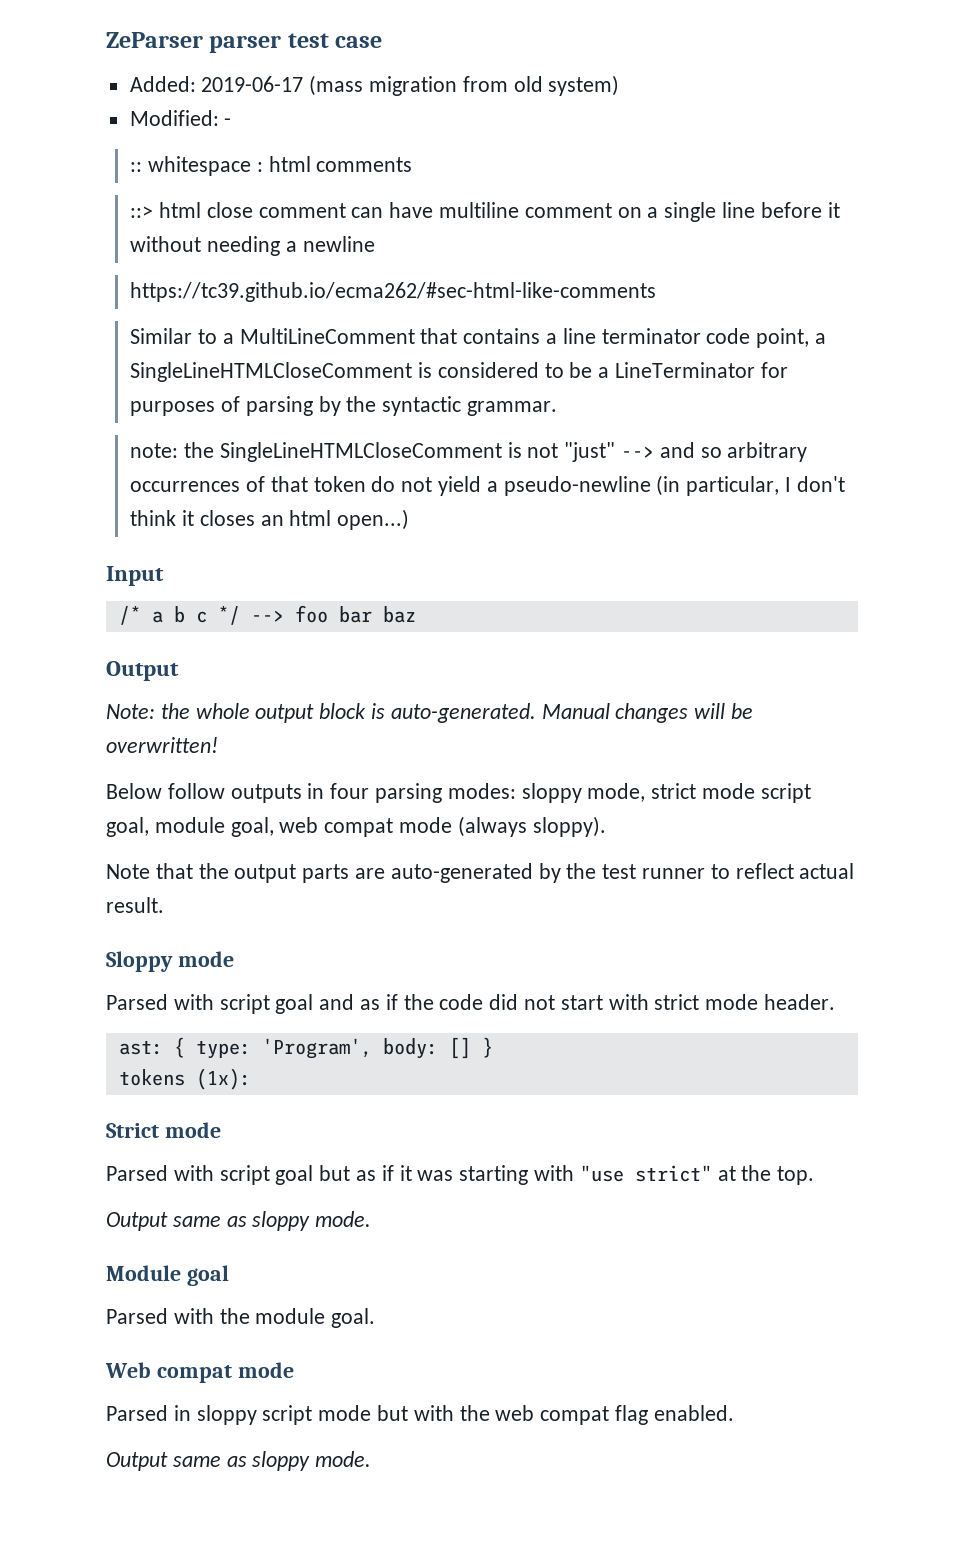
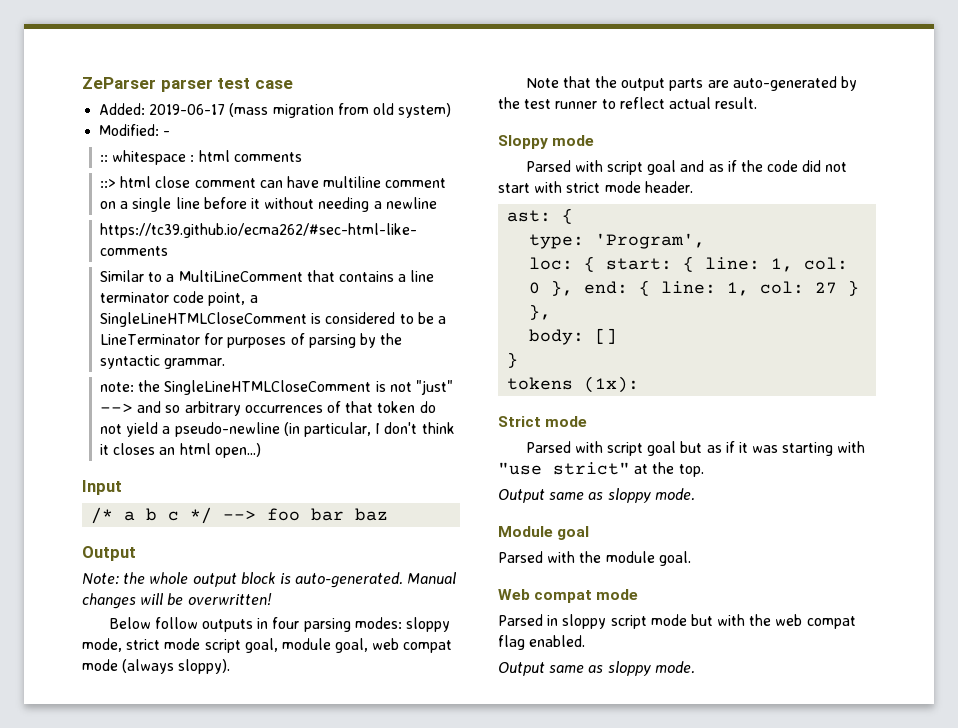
- ast: { type: 'Program', body: [] }
+ ast: {
+ type: 'Program',
+ loc: { start: { line: 1, col: 0 }, end: { line: 1, col: 27 } },
+ body: []
+ }

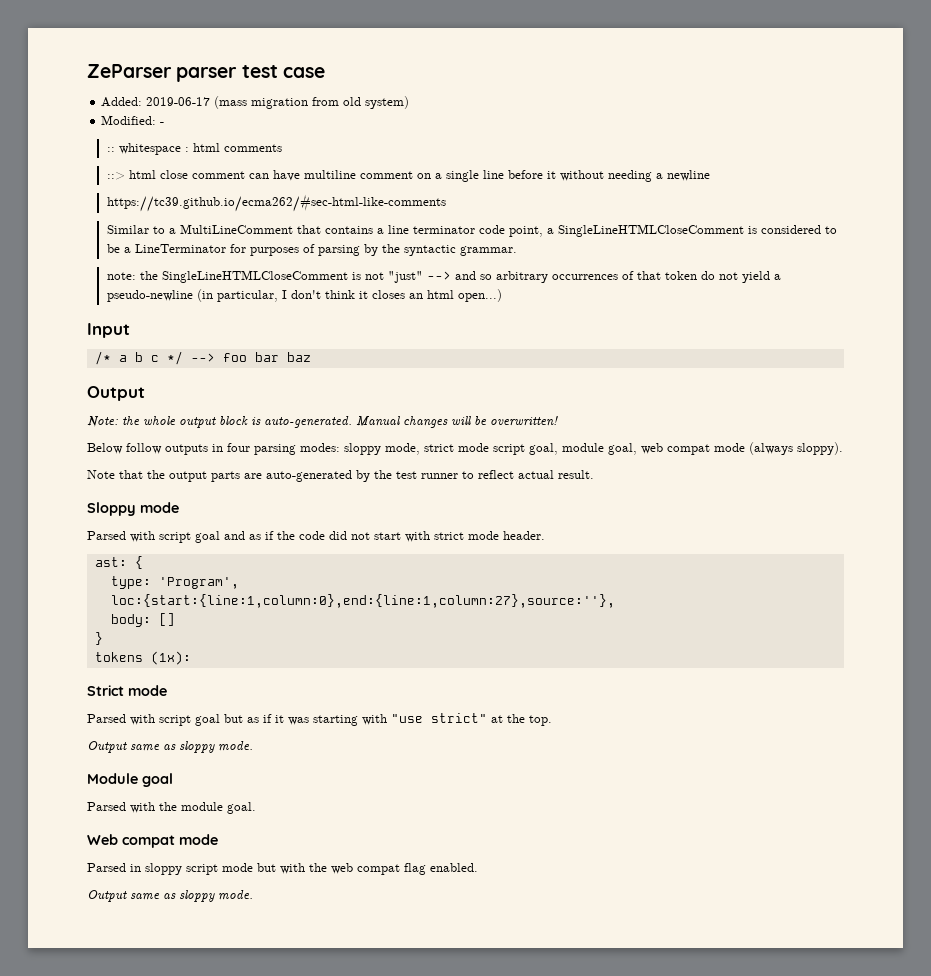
- loc: { start: { line: 1, col: 0 }, end: { line: 1, col: 27 } },
+ loc:{start:{line:1,column:0},end:{line:1,column:27},source:''},

